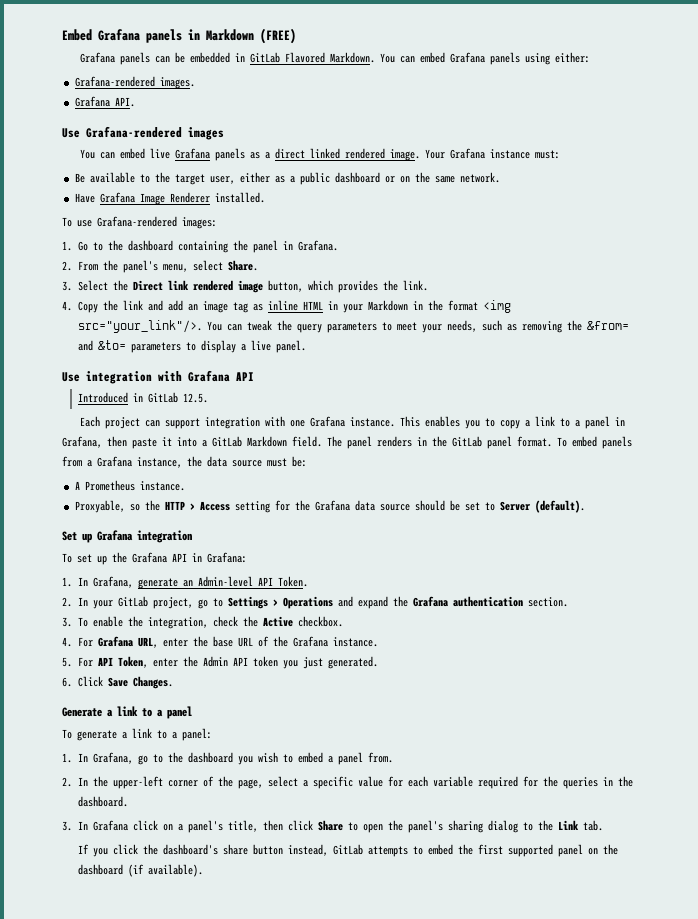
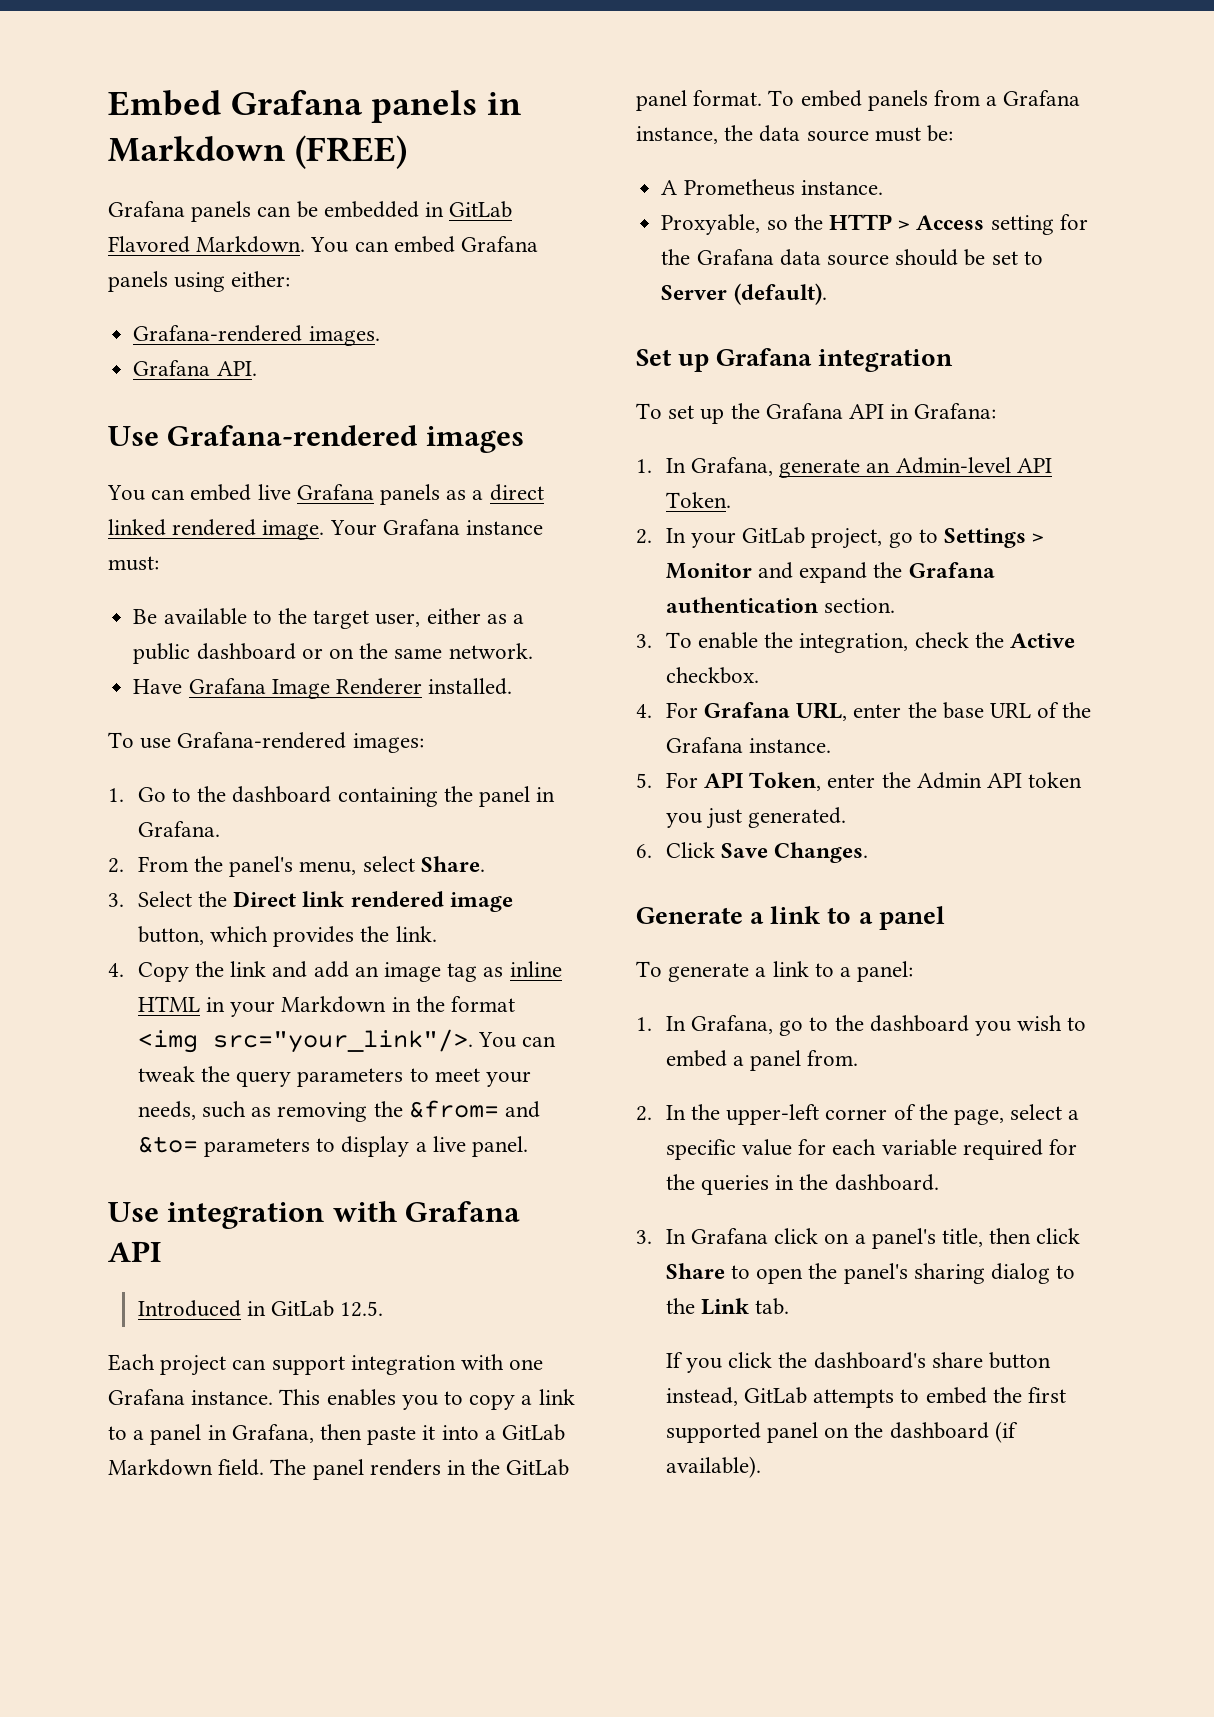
- 2. In your GitLab project, go to Settings > Operations and expand the Grafana authentication section.
+ 2. In your GitLab project, go to Settings > Monitor and expand the Grafana authentication section.

